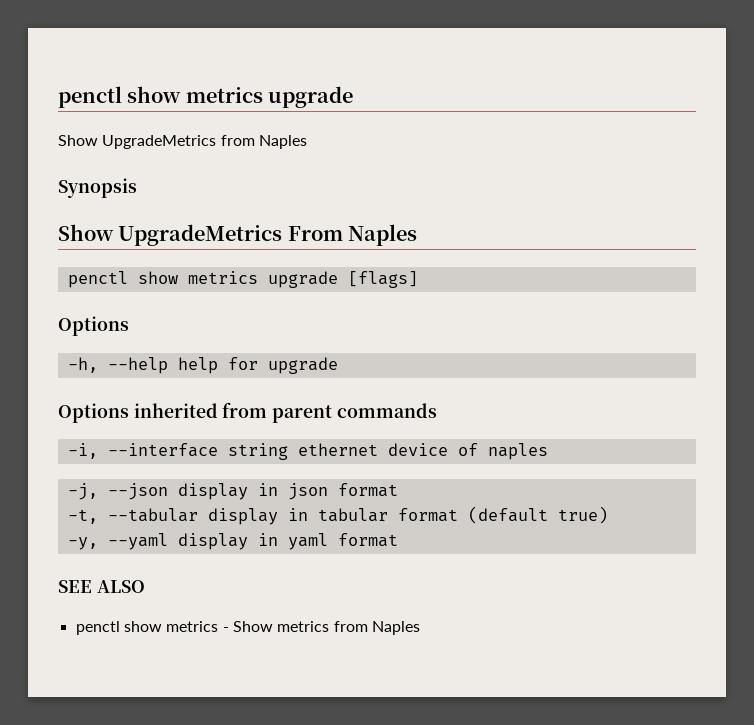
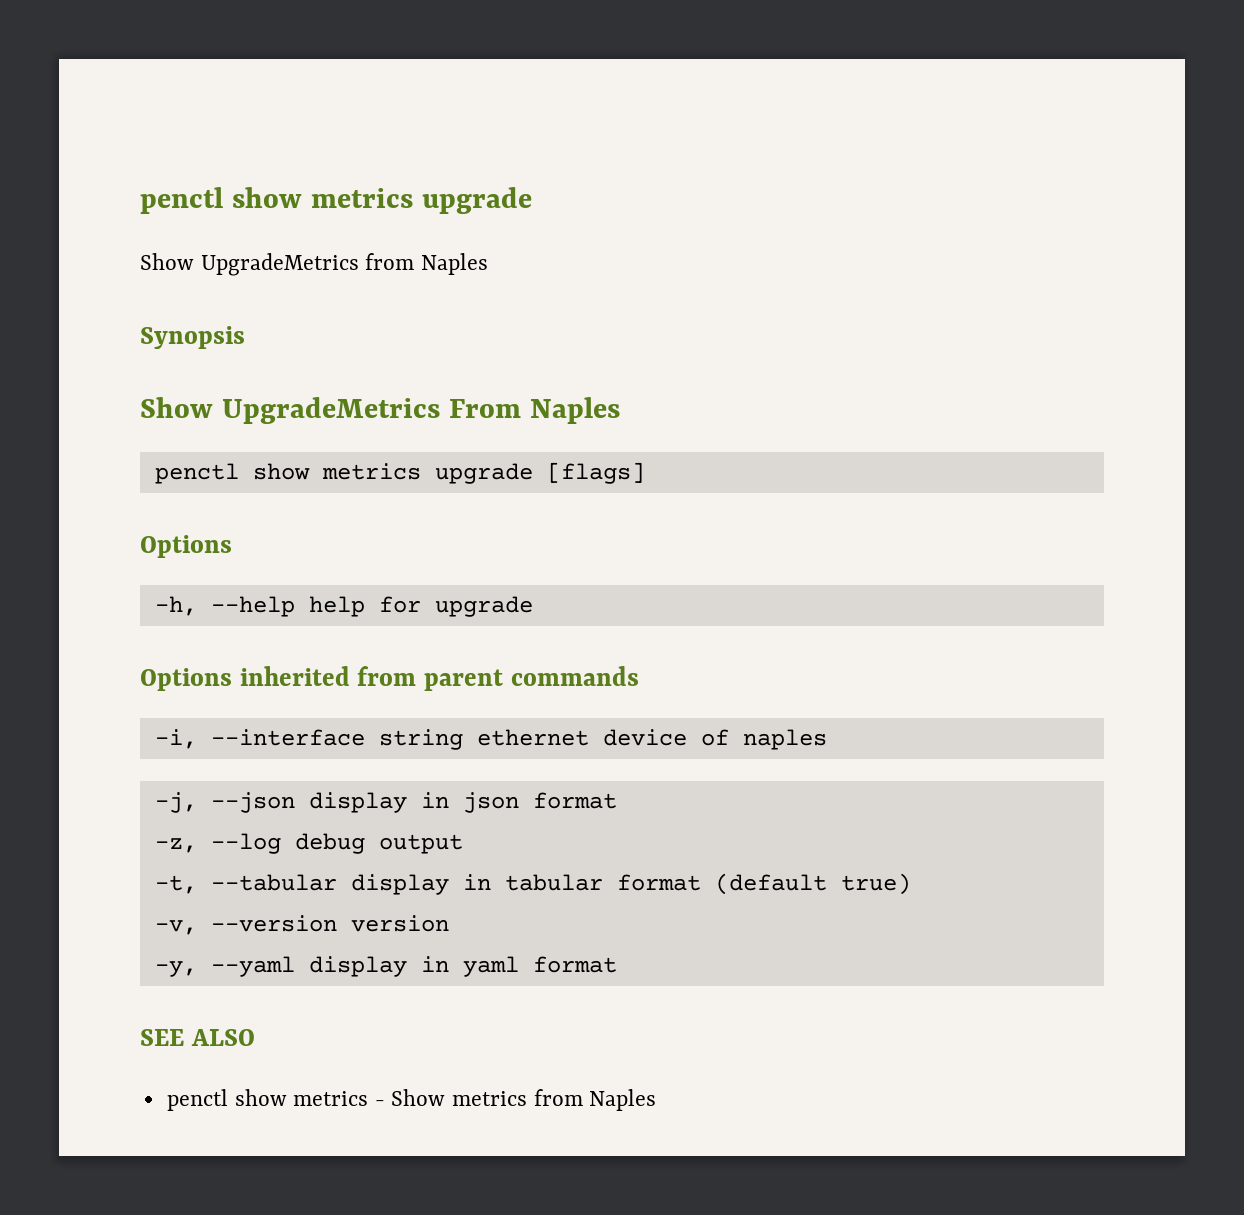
+ -z, --log debug output
+ -v, --version version

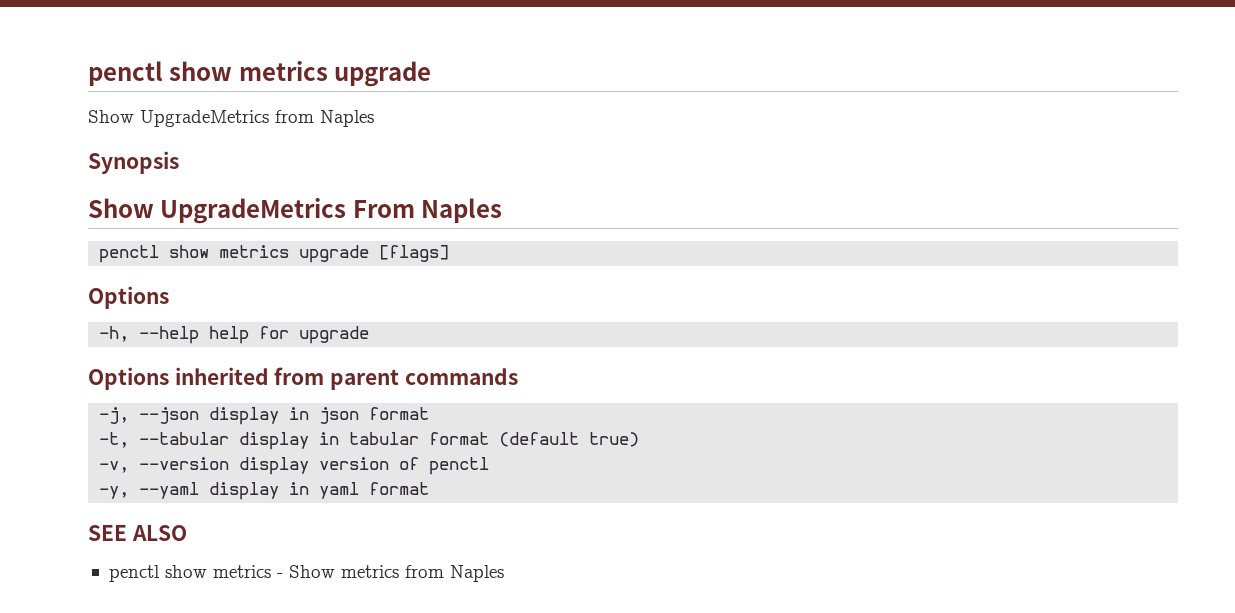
- -i, --interface string ethernet device of naples
- -z, --log debug output
- -v, --version version
+ -v, --version display version of penctl

